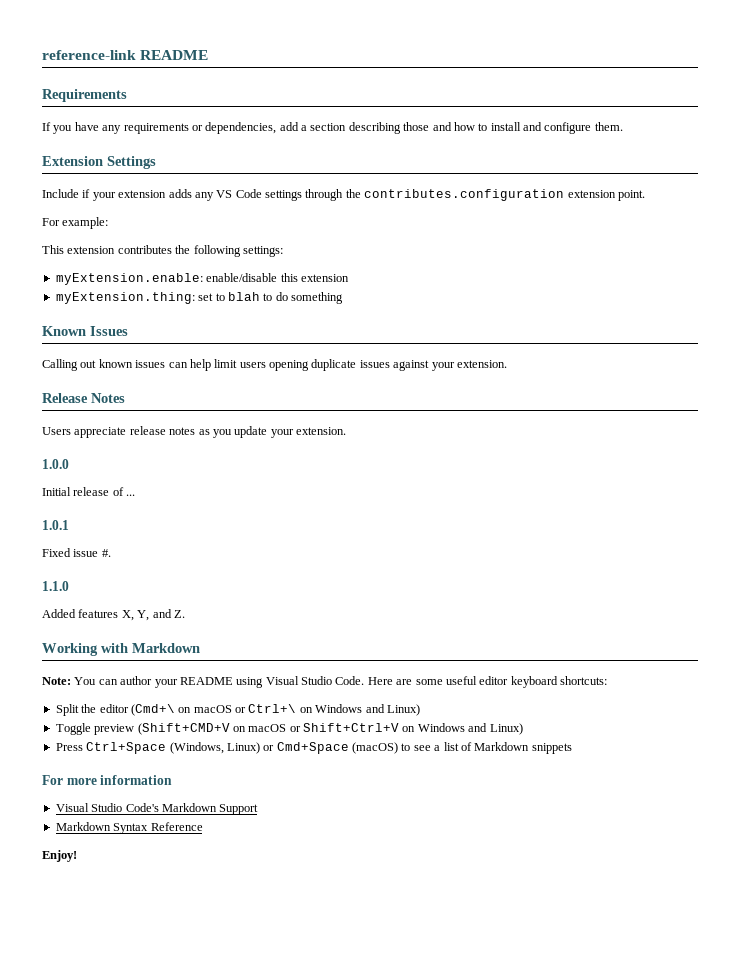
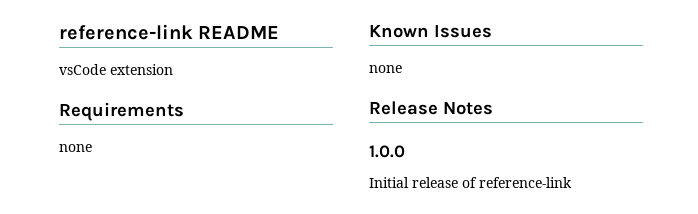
+ vsCode extension
  Requirements
- If you have any requirements or dependencies, add a section describing those and how to install and configure them.
- Extension Settings
- Include if your extension adds any VS Code settings through the contributes.configuration extension point.
- For example:
- This extension contributes the following settings:
- myExtension.enable: enable/disable this extension
- myExtension.thing: set to blah to do something
+ none
  Known Issues
- Calling out known issues can help limit users opening duplicate issues against your extension.
+ none
  Release Notes
- Users appreciate release notes as you update your extension.
  1.0.0
- Initial release of ...
- 1.0.1
- Fixed issue #.
- 1.1.0
- Added features X, Y, and Z.
- Working with Markdown
- Note: You can author your README using Visual Studio Code. Here are some useful editor keyboard shortcuts:
- Split the editor (Cmd+\ on macOS or Ctrl+\ on Windows and Linux)
- Toggle preview (Shift+CMD+V on macOS or Shift+Ctrl+V on Windows and Linux)
- Press Ctrl+Space (Windows, Linux) or Cmd+Space (macOS) to see a list of Markdown snippets
- For more information
- Visual Studio Code's Markdown Support
- Markdown Syntax Reference
- Enjoy!
+ Initial release of reference-link

